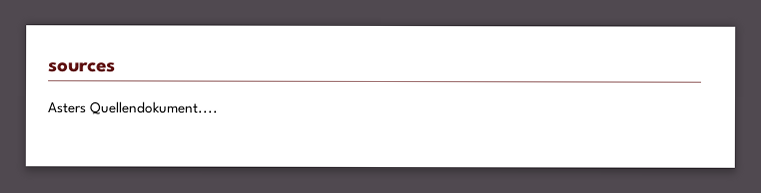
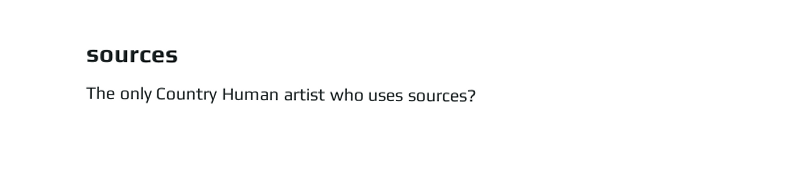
- Asters Quellendokument....
+ The only Country Human artist who uses sources?

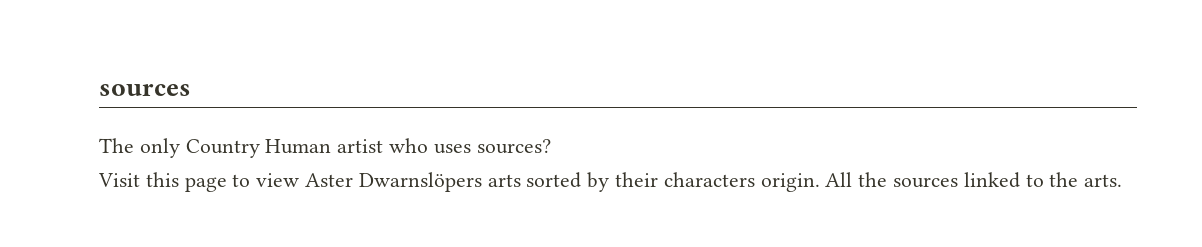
+ Visit this page to view Aster Dwarnslöpers arts sorted by their characters origin. All the sources linked to the arts.

